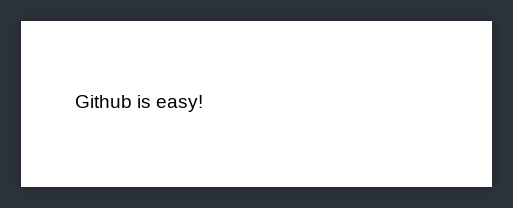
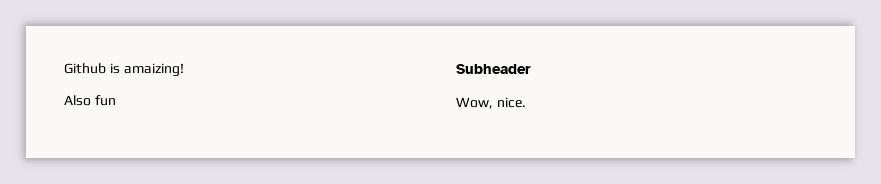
- Github is easy!
+ Github is amaizing!
+ Also fun
+ Subheader
+ Wow, nice.

